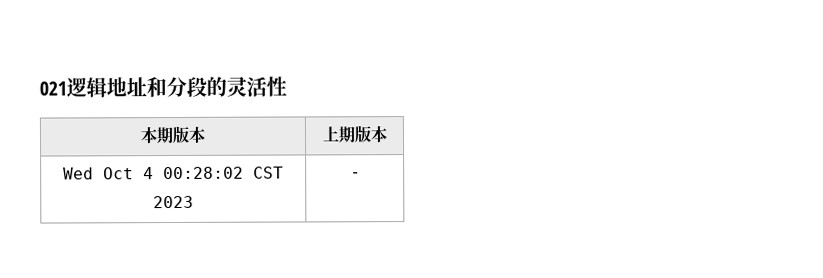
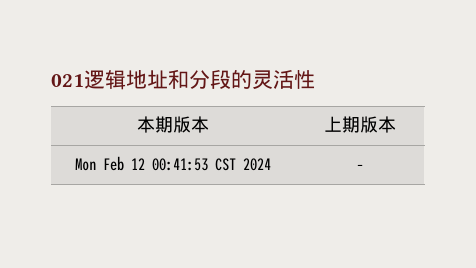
- Wed Oct 4 00:28:02 CST 2023 | -
+ Mon Feb 12 00:41:53 CST 2024 | -

